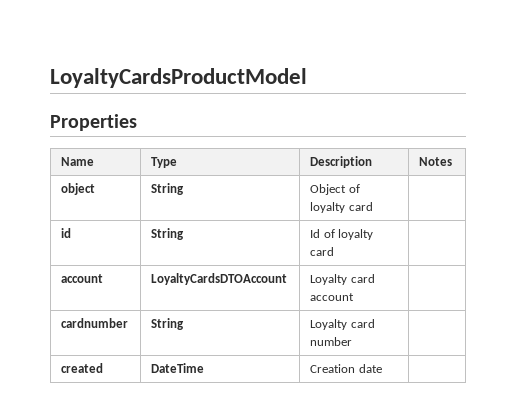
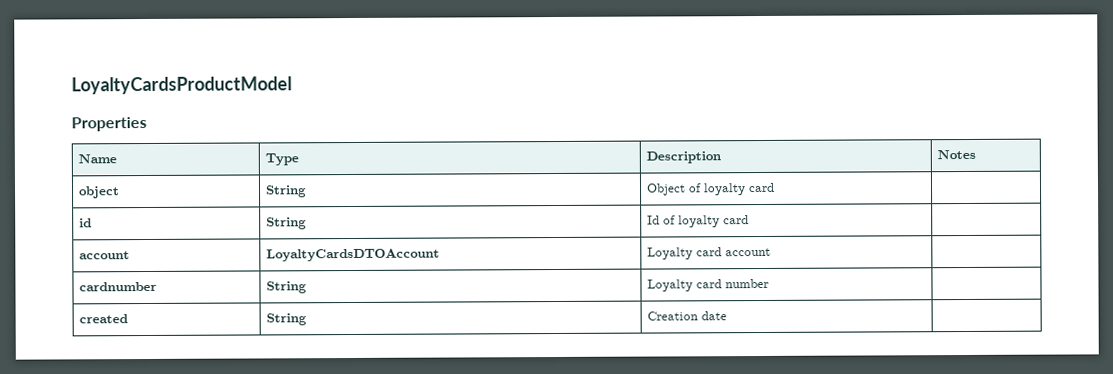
- created | DateTime | Creation date |
+ created | String | Creation date |

